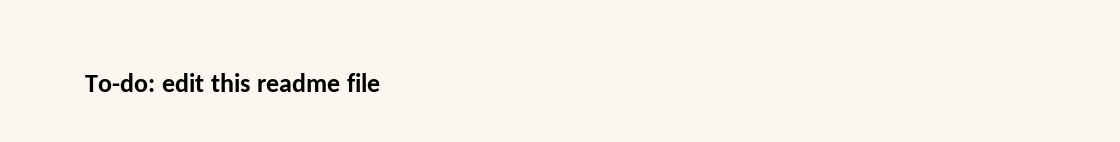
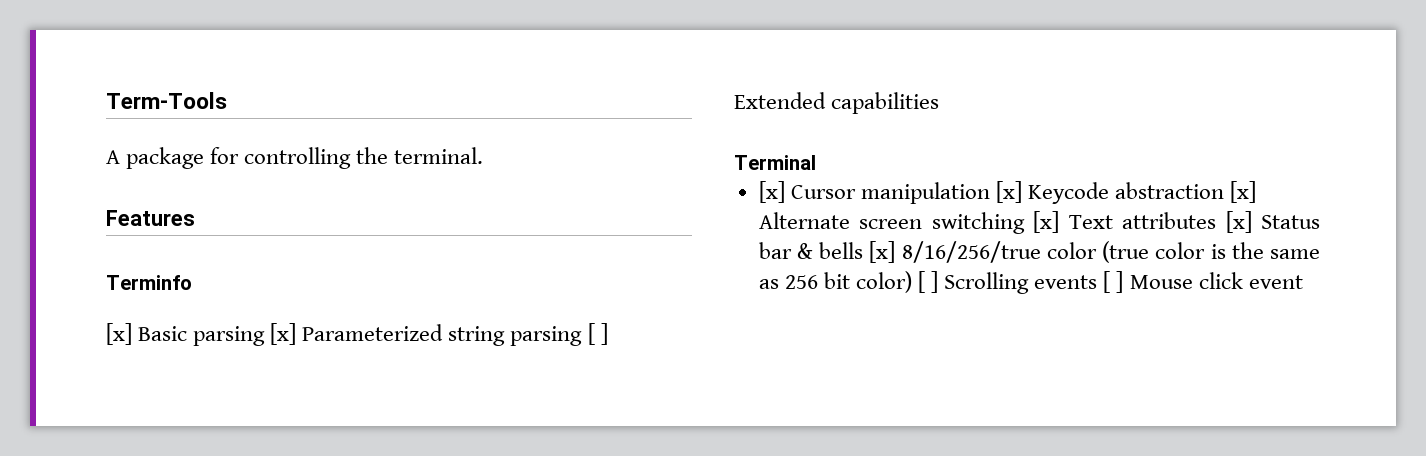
- To-do: edit this readme file
+ Term-Tools
+ A package for controlling the terminal.
+ Features
+ Terminfo
+ [x] Basic parsing [x] Parameterized string parsing [ ] Extended capabilities
+ Terminal
+ [x] Cursor manipulation [x] Keycode abstraction [x] Alternate screen switching [x] Text attributes [x] Status bar & bells [x] 8/16/256/true color (true color is the same as 256 bit color) [ ] Scrolling events [ ] Mouse click event

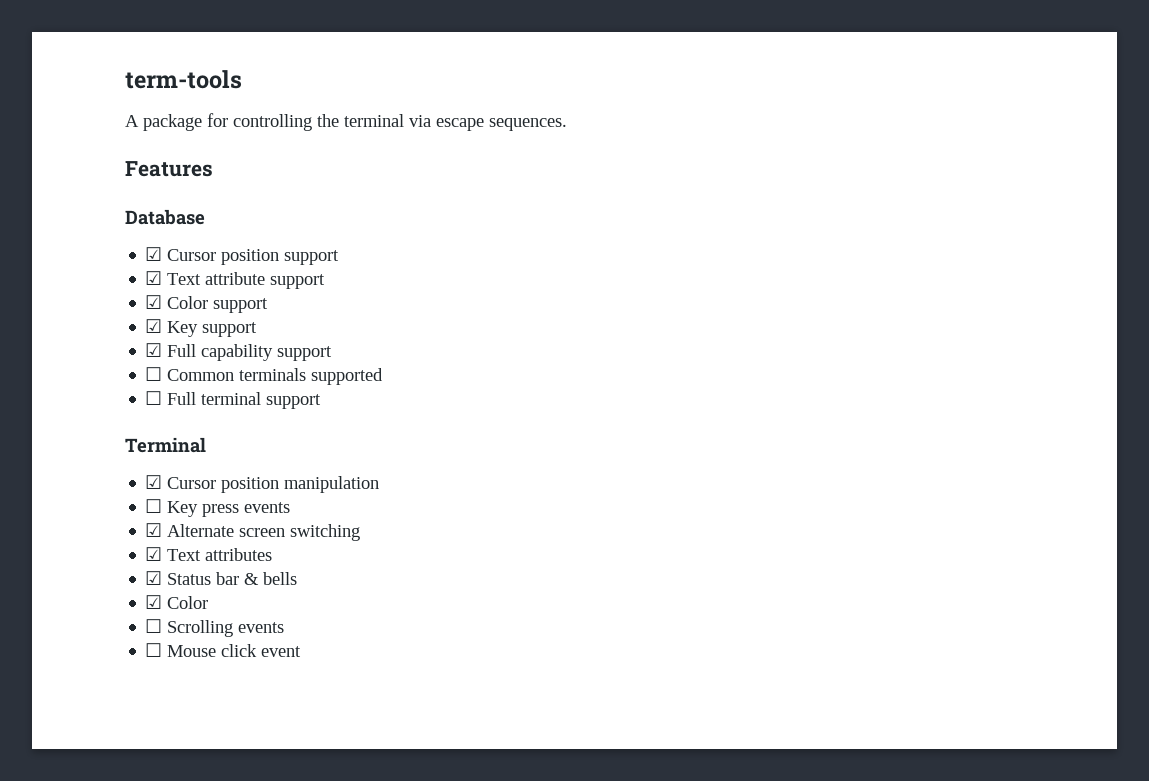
- Term-Tools
+ term-tools
- A package for controlling the terminal.
+ A package for controlling the terminal via escape sequences.
  Features
- Terminfo
- [x] Basic parsing [x] Parameterized string parsing [ ] Extended capabilities
+ Database
+ ☑ Cursor position support
+ ☑ Text attribute support
+ ☑ Color support
+ ☑ Key support
+ ☑ Full capability support
+ ☐ Common terminals supported
+ ☐ Full terminal support
  Terminal
- [x] Cursor manipulation [x] Keycode abstraction [x] Alternate screen switching [x] Text attributes [x] Status bar & bells [x] 8/16/256/true color (true color is the same as 256 bit color) [ ] Scrolling events [ ] Mouse click event
+ ☑ Cursor position manipulation
+ ☐ Key press events
+ ☑ Alternate screen switching
+ ☑ Text attributes
+ ☑ Status bar & bells
+ ☑ Color
+ ☐ Scrolling events
+ ☐ Mouse click event

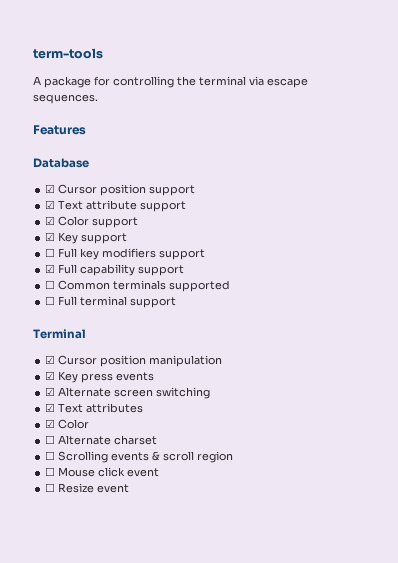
+ ☐ Full key modifiers support
- ☐ Key press events
+ ☑ Key press events
  ☑ Text attributes
- ☑ Status bar & bells
  ☑ Color
+ ☐ Alternate charset
- ☐ Scrolling events
+ ☐ Scrolling events & scroll region
+ ☐ Resize event

